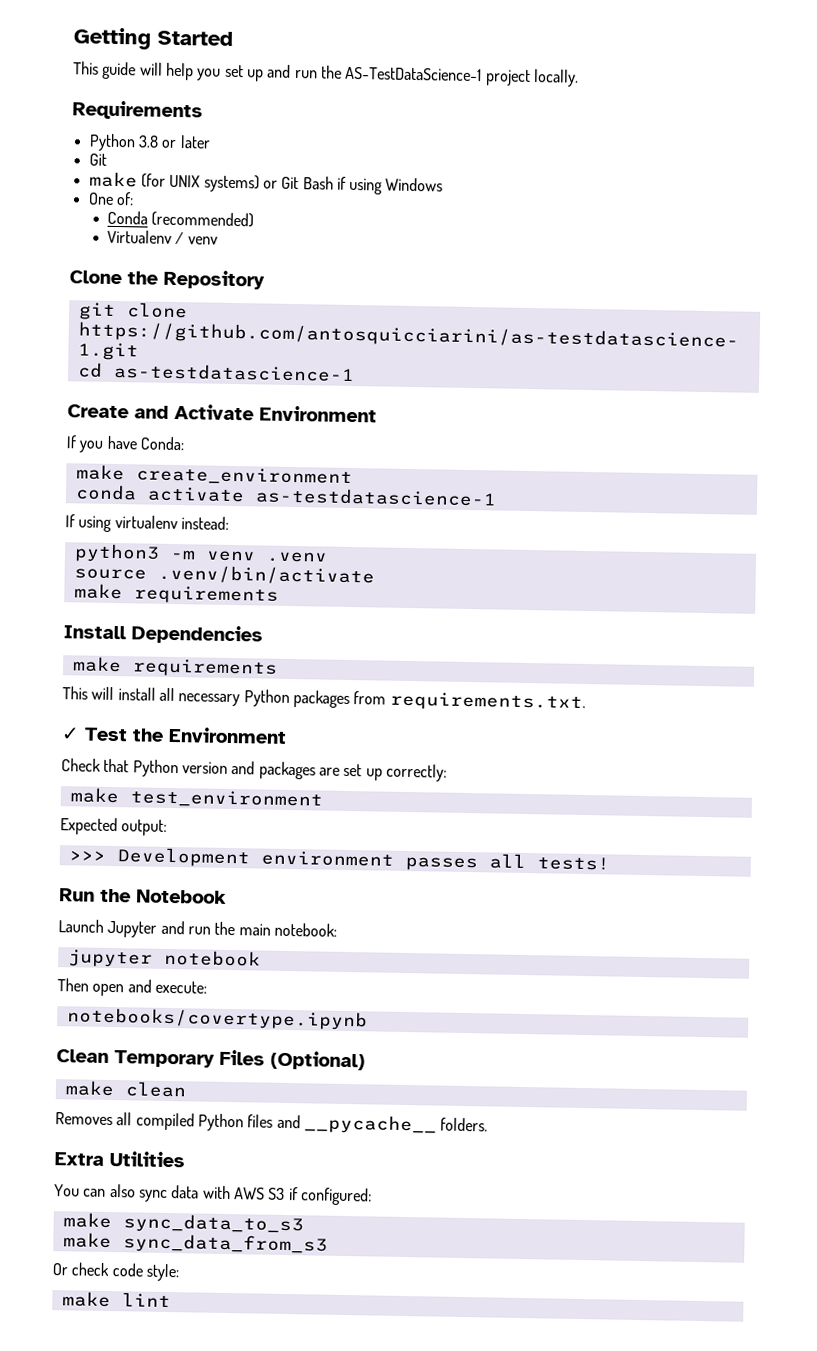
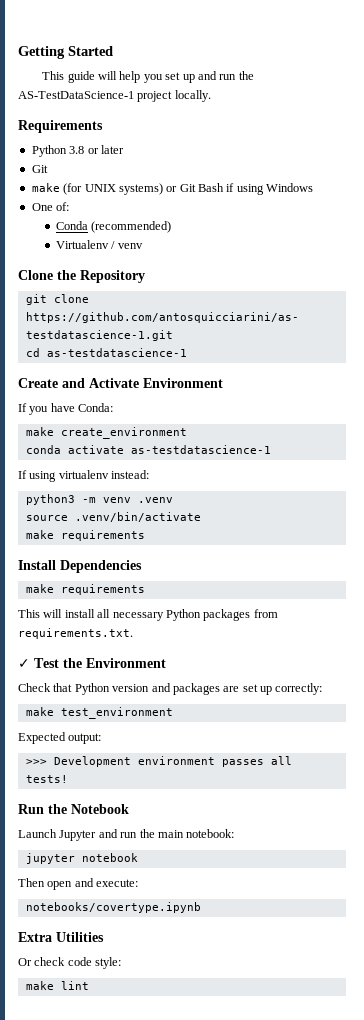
- Clean Temporary Files (Optional)
- make clean
- Removes all compiled Python files and __pycache__ folders.
  Extra Utilities
- You can also sync data with AWS S3 if configured:
- make sync_data_to_s3
- make sync_data_from_s3

